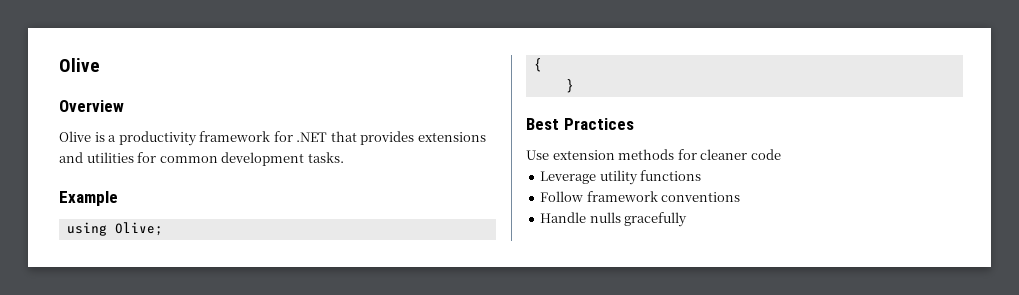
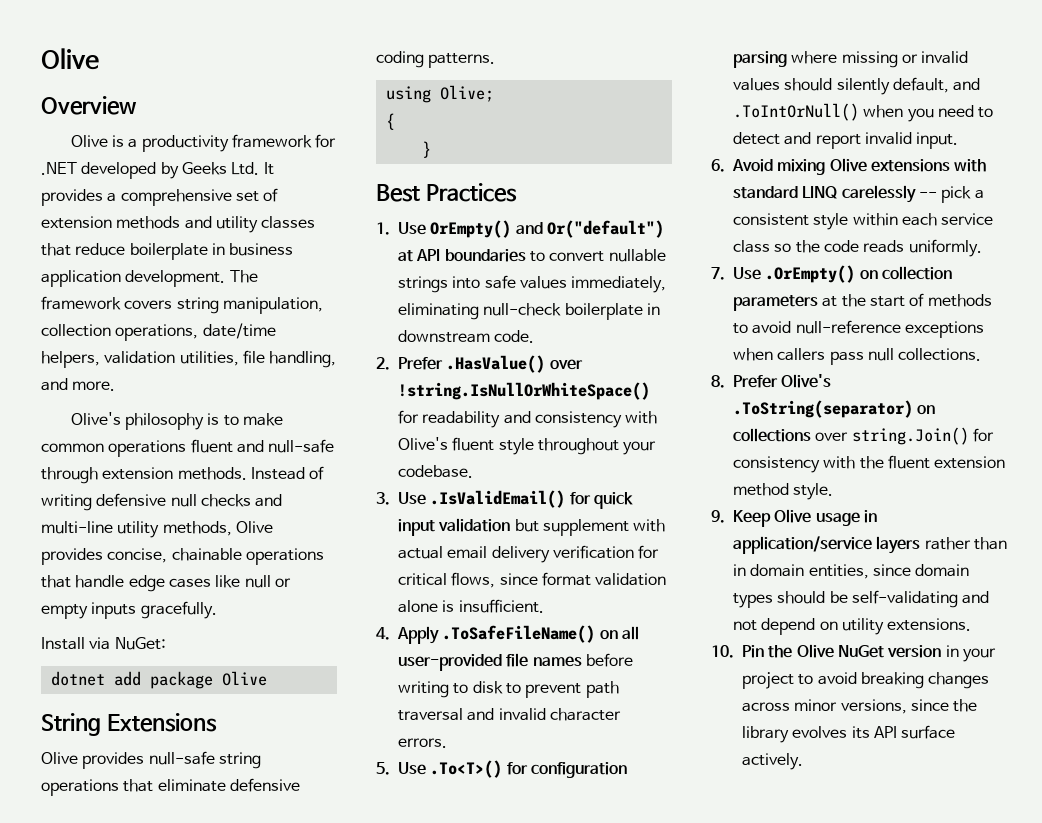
- Olive is a productivity framework for .NET that provides extensions and utilities for common development tasks.
- Example
+ Olive is a productivity framework for .NET developed by Geeks Ltd. It provides a comprehensive set of extension methods and utility classes that reduce boilerplate in business application development. The framework covers string manipulation, collection operations, date/time helpers, validation utilities, file handling, and more.
+ Olive's philosophy is to make common operations fluent and null-safe through extension methods. Instead of writing defensive null checks and multi-line utility methods, Olive provides concise, chainable operations that handle edge cases like null or empty inputs gracefully.
+ Install via NuGet:
+ dotnet add package Olive
+ String Extensions
+ Olive provides null-safe string operations that eliminate defensive coding patterns.
- Use extension methods for cleaner code
- Leverage utility functions
- Follow framework conventions
- Handle nulls gracefully
+ 1. Use OrEmpty() and Or("default") at API boundaries to convert nullable strings into safe values immediately, eliminating null-check boilerplate in downstream code.
+ 2. Prefer .HasValue() over !string.IsNullOrWhiteSpace() for readability and consistency with Olive's fluent style throughout your codebase.
+ 3. Use .IsValidEmail() for quick input validation but supplement with actual email delivery verification for critical flows, since format validation alone is insufficient.
+ 4. Apply .ToSafeFileName() on all user-provided file names before writing to disk to prevent path traversal and invalid character errors.
+ 5. Use .To<T>() for configuration parsing where missing or invalid values should silently default, and .ToIntOrNull() when you need to detect and report invalid input.
+ 6. Avoid mixing Olive extensions with standard LINQ carelessly -- pick a consistent style within each service class so the code reads uniformly.
+ 7. Use .OrEmpty() on collection parameters at the start of methods to avoid null-reference exceptions when callers pass null collections.
+ 8. Prefer Olive's .ToString(separator) on collections over string.Join() for consistency with the fluent extension method style.
+ 9. Keep Olive usage in application/service layers rather than in domain entities, since domain types should be self-validating and not depend on utility extensions.
+ 10. Pin the Olive NuGet version in your project to avoid breaking changes across minor versions, since the library evolves its API surface actively.

